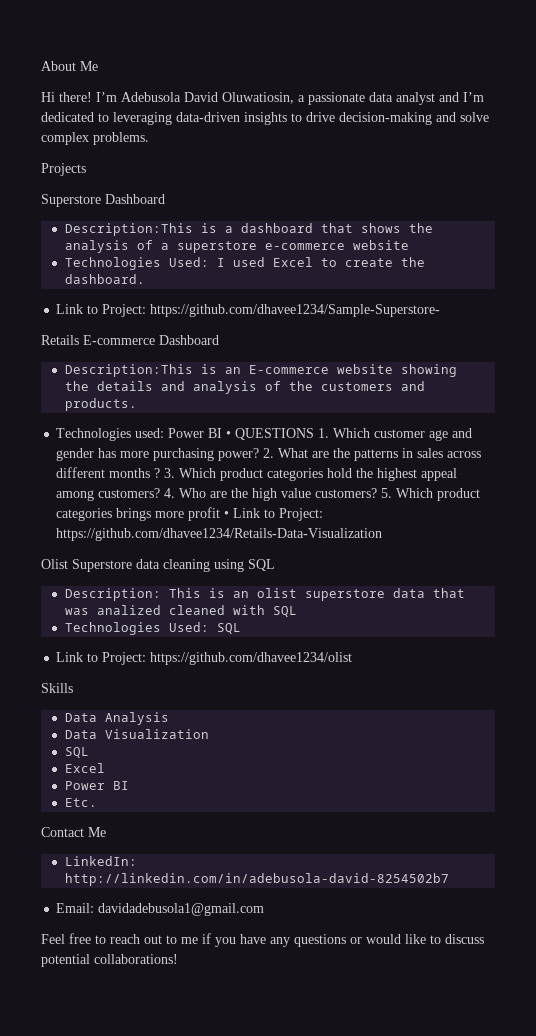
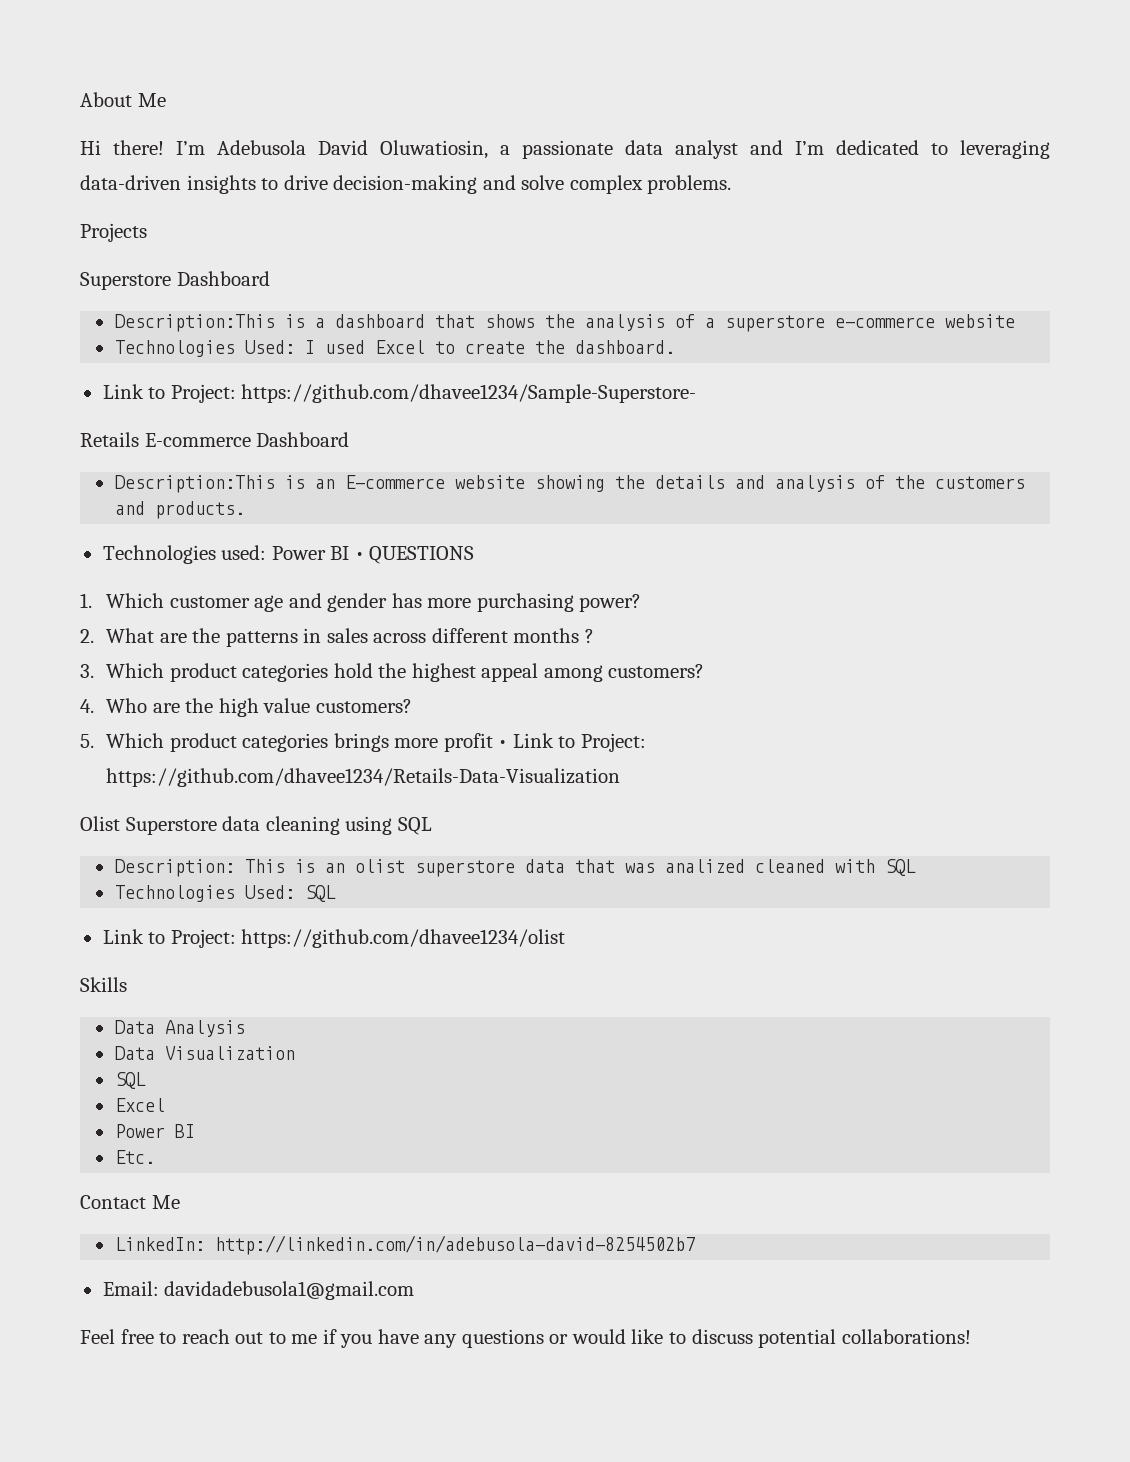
- Technologies used: Power BI • QUESTIONS 1. Which customer age and gender has more purchasing power? 2. What are the patterns in sales across different months ? 3. Which product categories hold the highest appeal among customers? 4. Who are the high value customers? 5. Which product categories brings more profit • Link to Project: https://github.com/dhavee1234/Retails-Data-Visualization
+ Technologies used: Power BI • QUESTIONS
+ 1. Which customer age and gender has more purchasing power?
+ 2. What are the patterns in sales across different months ?
+ 3. Which product categories hold the highest appeal among customers?
+ 4. Who are the high value customers?
+ 5. Which product categories brings more profit • Link to Project: https://github.com/dhavee1234/Retails-Data-Visualization

